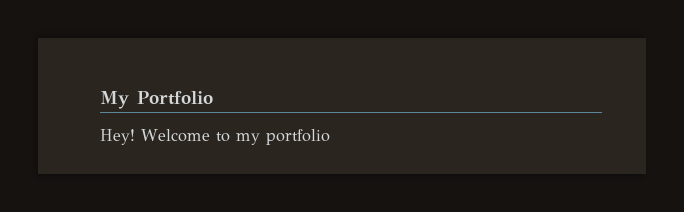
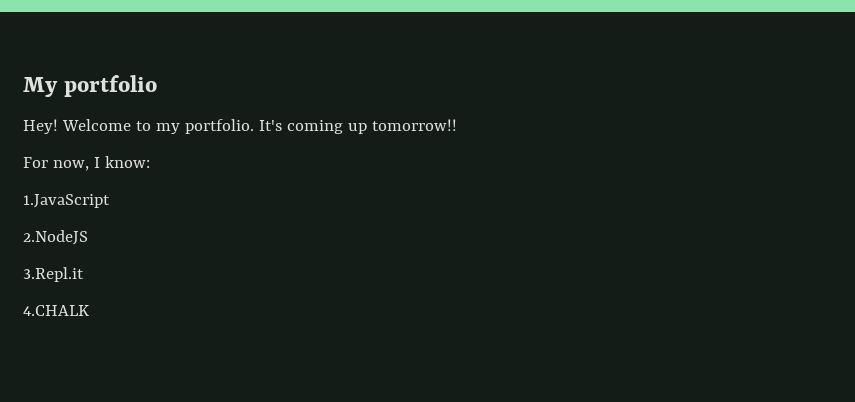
- My Portfolio
+ My portfolio
- Welcome to my portfolio
+ Welcome to my portfolio. It's coming up tomorrow!!
+ For now, I know:
+ 1.JavaScript
+ 2.NodeJS
+ 3.Repl.it
+ 4.CHALK

